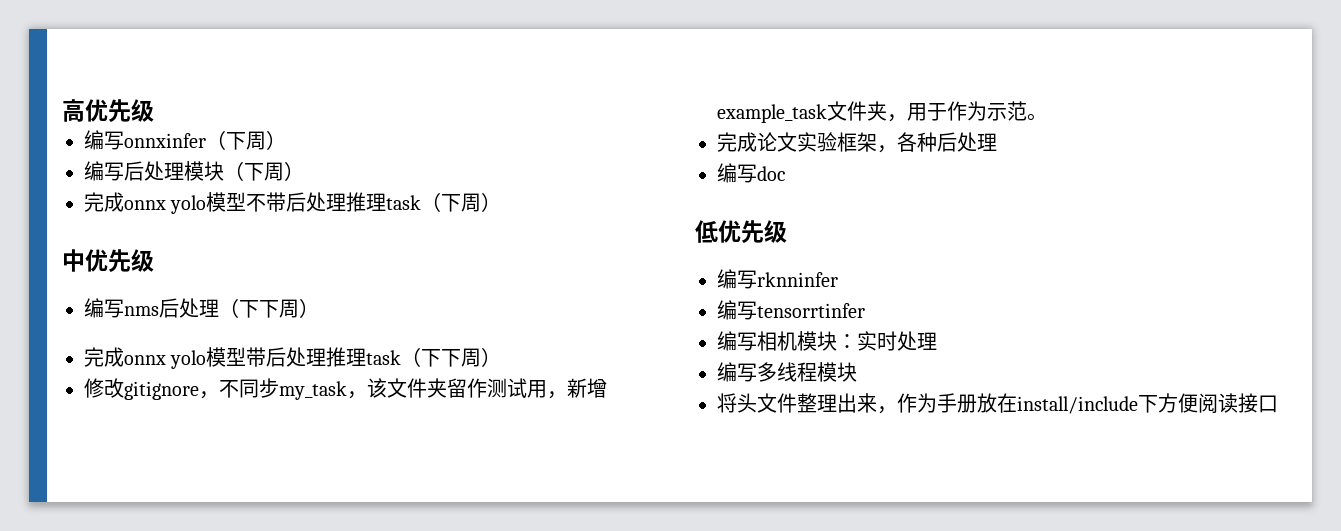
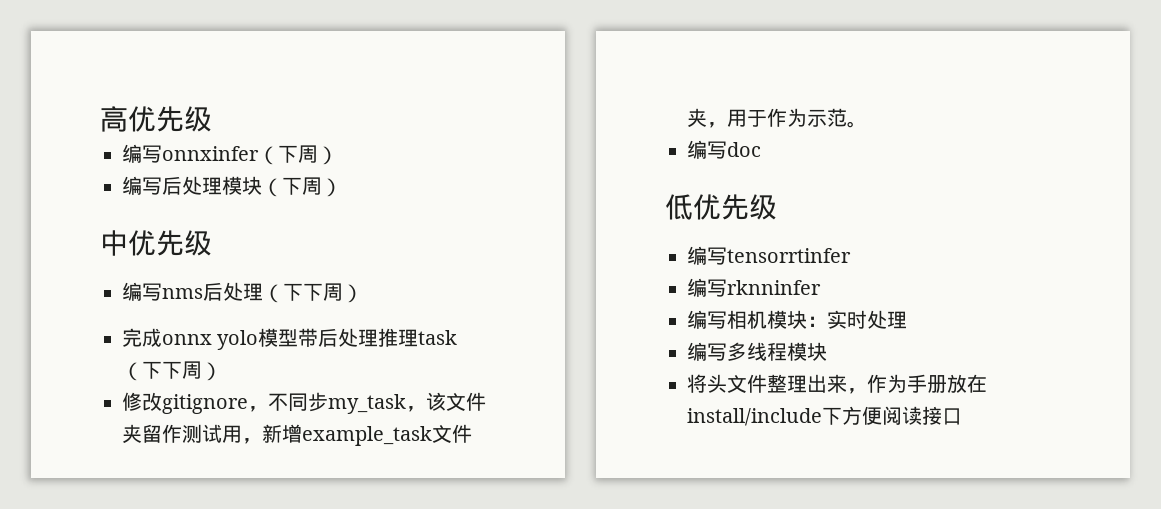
- 完成onnx yolo模型不带后处理推理task（下周）
- 完成论文实验框架，各种后处理
+ 编写tensorrtinfer
  编写rknninfer
- 编写tensorrtinfer

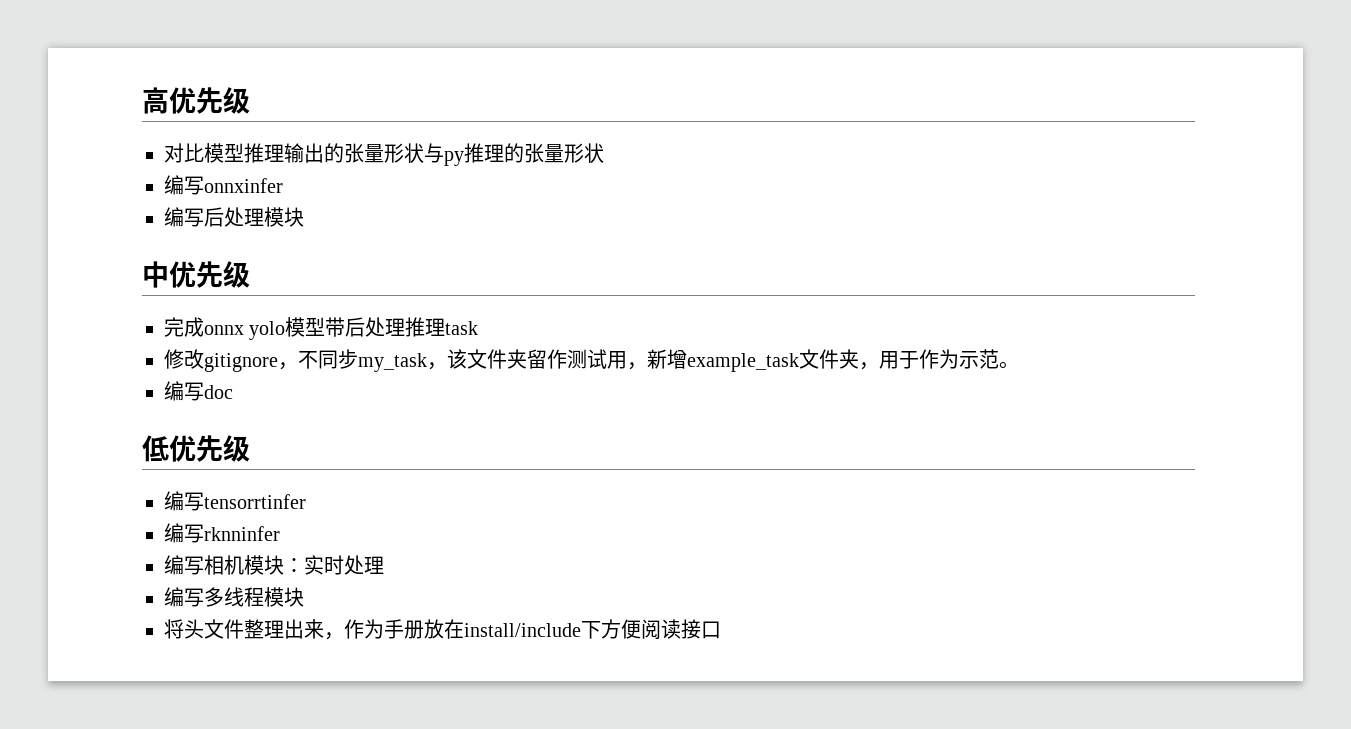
+ 对比模型推理输出的张量形状与py推理的张量形状
- 编写onnxinfer（下周）
+ 编写onnxinfer
- 编写后处理模块（下周）
+ 编写后处理模块
- 编写nms后处理（下下周）
- 完成onnx yolo模型带后处理推理task（下下周）
+ 完成onnx yolo模型带后处理推理task

